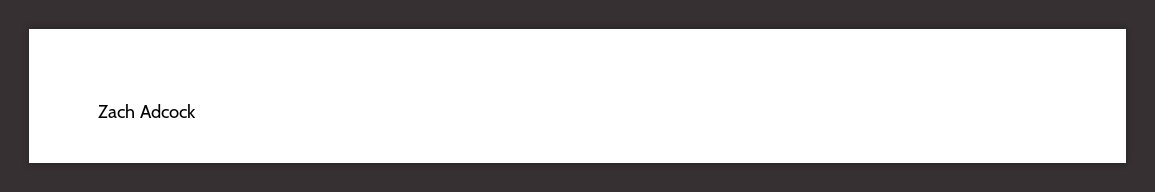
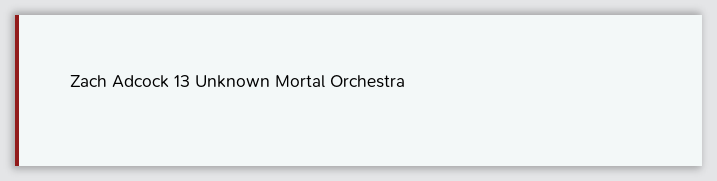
- Zach Adcock
+ Zach Adcock 13 Unknown Mortal Orchestra

